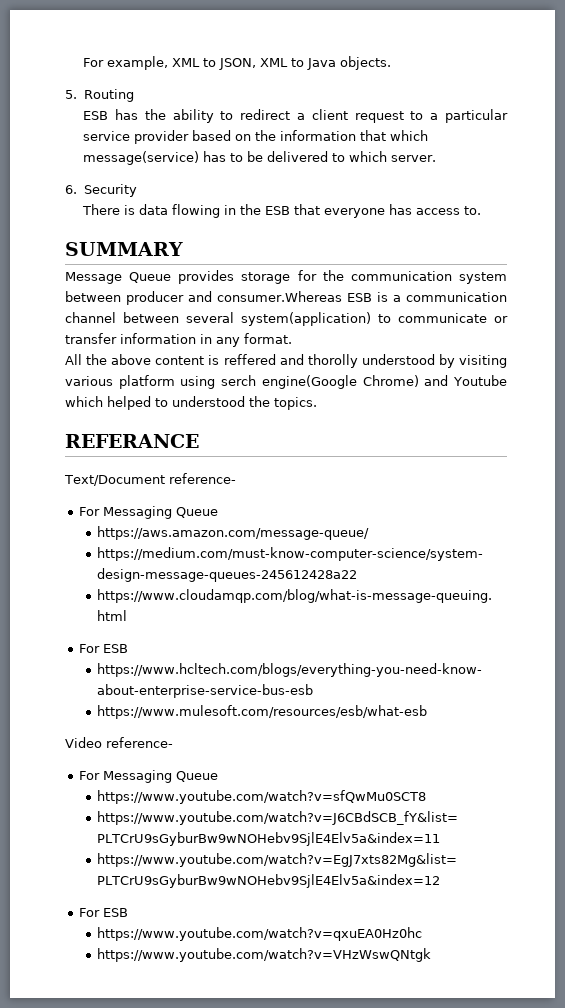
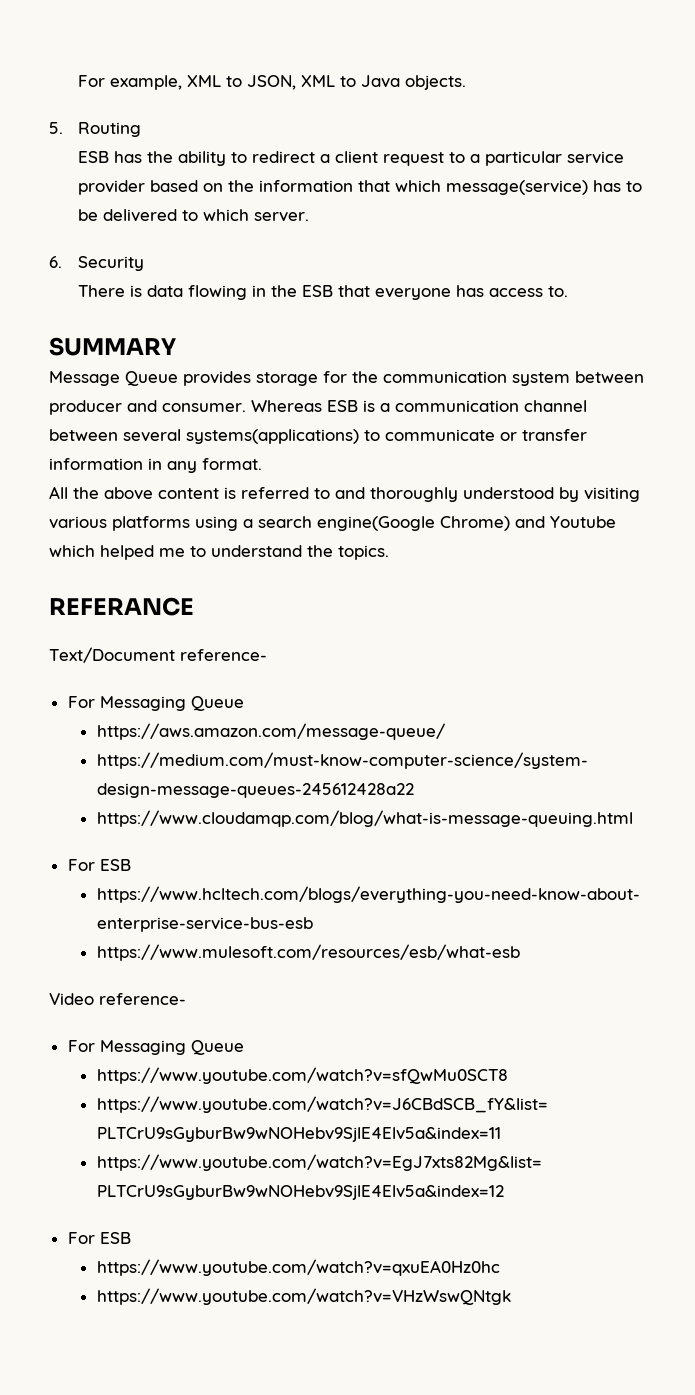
- Message Queue provides storage for the communication system between producer and consumer.Whereas ESB is a communication channel between several system(application) to communicate or transfer information in any format.
+ Message Queue provides storage for the communication system between producer and consumer. Whereas ESB is a communication channel between several systems(applications) to communicate or transfer information in any format.
- All the above content is reffered and thorolly understood by visiting various platform using serch engine(Google Chrome) and Youtube which helped to understood the topics.
+ All the above content is referred to and thoroughly understood by visiting various platforms using a search engine(Google Chrome) and Youtube which helped me to understand the topics.

